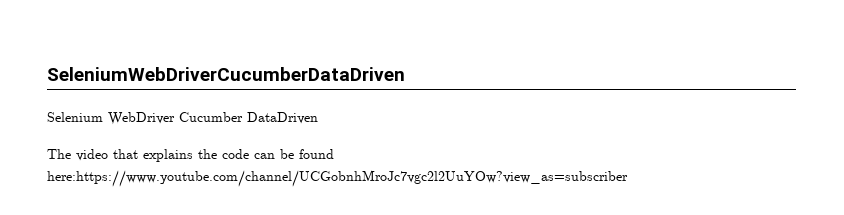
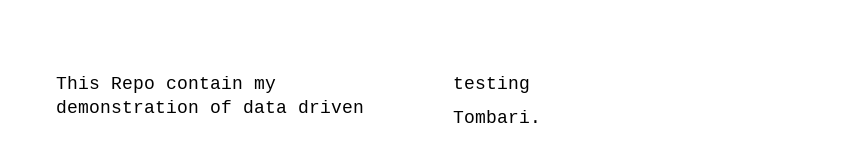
- SeleniumWebDriverCucumberDataDriven
- Selenium WebDriver Cucumber DataDriven
- The video that explains the code can be found here:https://www.youtube.com/channel/UCGobnhMroJc7vgc2l2UuYOw?view_as=subscriber
+ This Repo contain my demonstration of data driven testing
+ Tombari.

